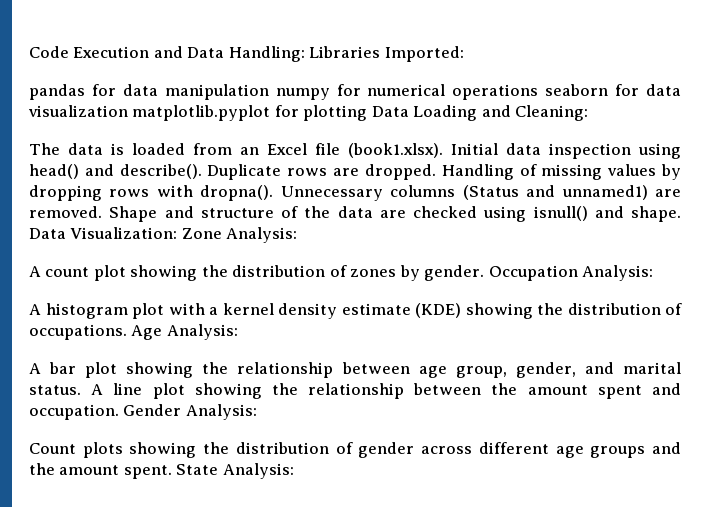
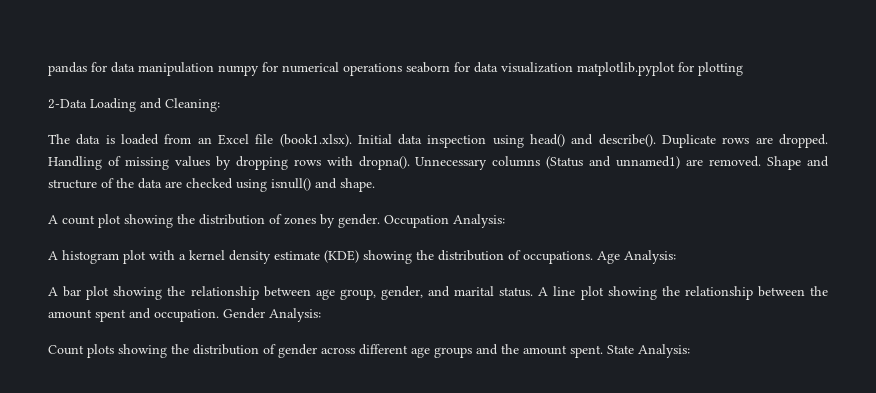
- Code Execution and Data Handling: Libraries Imported:
- pandas for data manipulation numpy for numerical operations seaborn for data visualization matplotlib.pyplot for plotting Data Loading and Cleaning:
+ pandas for data manipulation numpy for numerical operations seaborn for data visualization matplotlib.pyplot for plotting
+ 2-Data Loading and Cleaning:
- Data Visualization: Zone Analysis:

